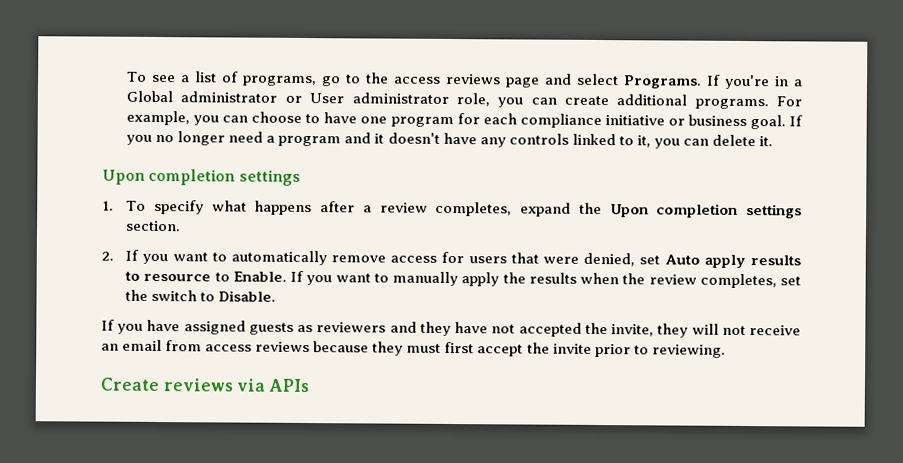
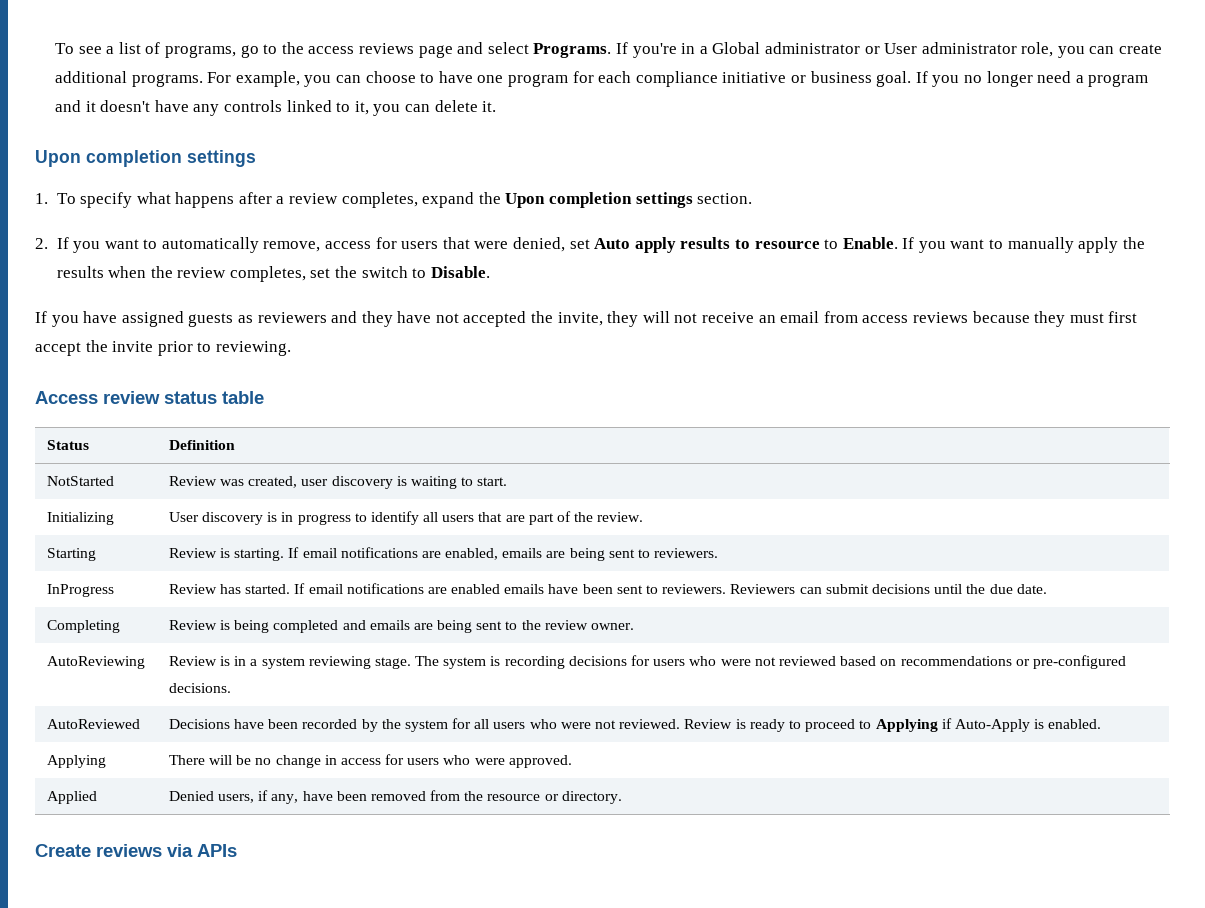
- 2. If you want to automatically remove access for users that were denied, set Auto apply results to resource to Enable.
+ 2. If you want to automatically remove, access for users that were denied, set Auto apply results to resource to Enable.
+ Access review status table
+ Status | Definition
+ NotStarted | Review was created, user discovery is waiting to start.
+ Initializing | User discovery is in progress to identify all users that are part of the review.
+ Starting | Review is starting. If email notifications are enabled, emails are being sent to reviewers.
+ InProgress | Review has started. If email notifications are enabled emails have been sent to reviewers. Reviewers can submit decisions until the due date.
+ Completing | Review is being completed and emails are being sent to the review owner.
+ AutoReviewing | Review is in a system reviewing stage. The system is recording decisions for users who were not reviewed based on recommendations or pre-configured decisions.
+ AutoReviewed | Decisions have been recorded by the system for all users who were not reviewed. Review is ready to proceed to Applying if Auto-Apply is enabled.
+ Applying | There will be no change in access for users who were approved.
+ Applied | Denied users, if any, have been removed from the resource or directory.

